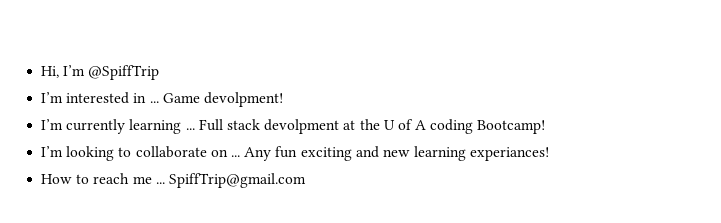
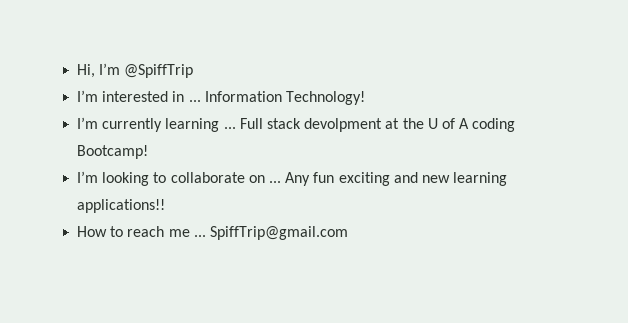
- Game devolpment!
+ Information Technology!
- Any fun exciting and new learning experiances!
+ Any fun exciting and new learning applications!!

